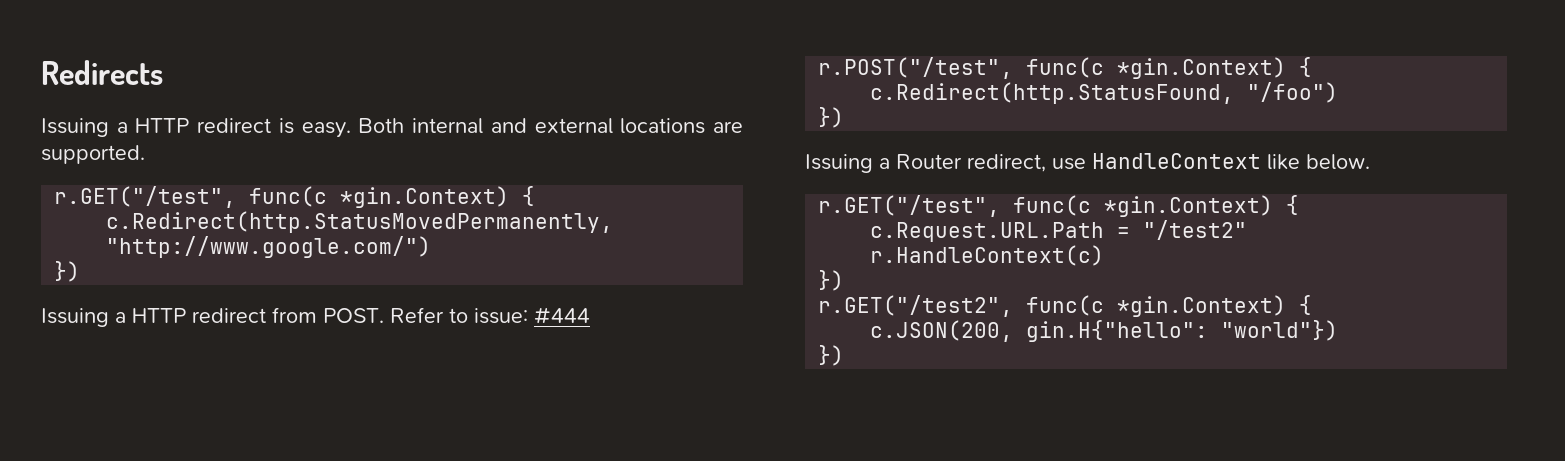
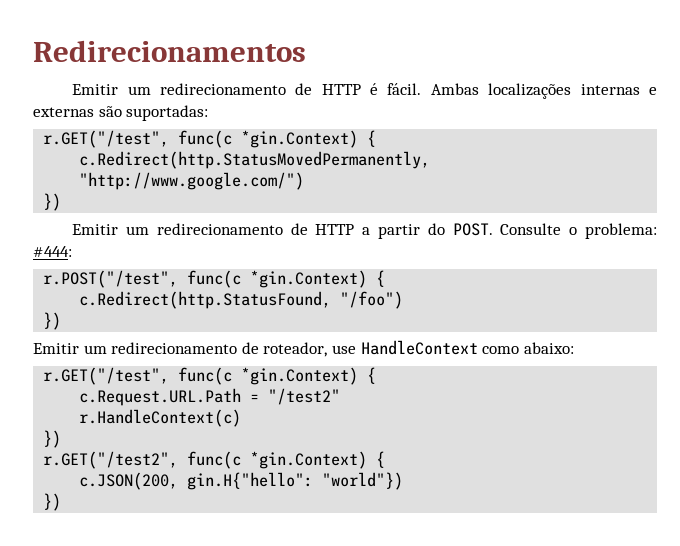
- Redirects
- Issuing a HTTP redirect is easy. Both internal and external locations are supported.
+ Redirecionamentos
+ Emitir um redirecionamento de HTTP é fácil. Ambas localizações internas e externas são suportadas:
- Issuing a HTTP redirect from POST. Refer to issue: #444
+ Emitir um redirecionamento de HTTP a partir do POST. Consulte o problema: #444:
- Issuing a Router redirect, use HandleContext like below.
+ Emitir um redirecionamento de roteador, use HandleContext como abaixo:

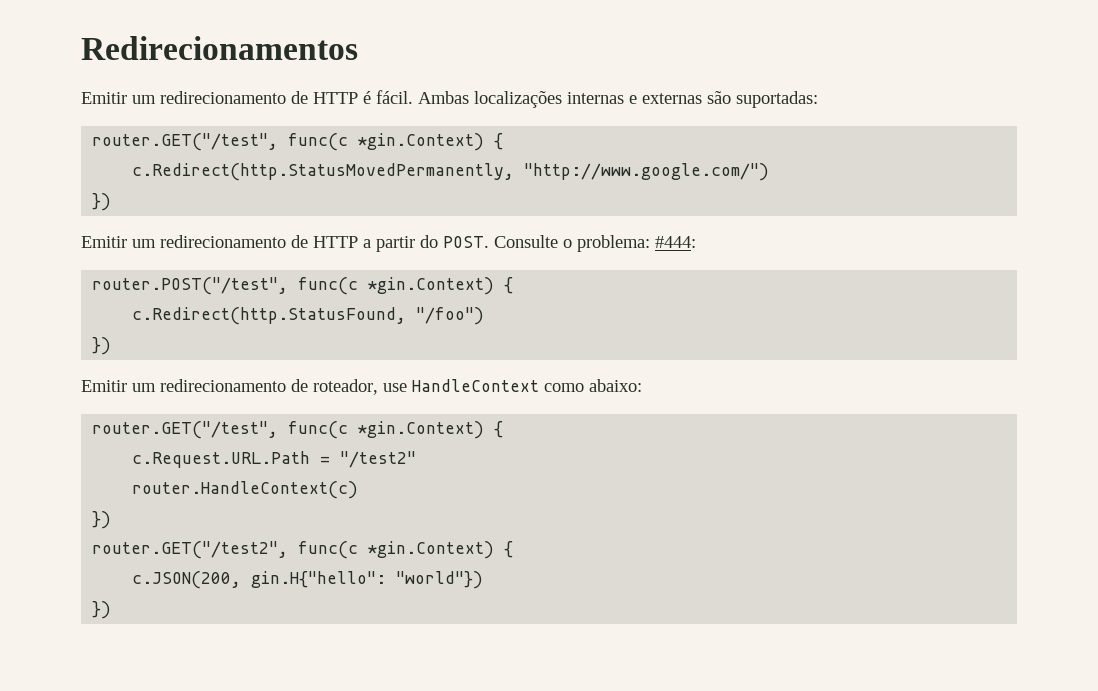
  Ambas localizações internas e externas são suportadas:
- r.GET("/test", func(c *gin.Context) {
+ router.GET("/test", func(c *gin.Context) {
- r.POST("/test", func(c *gin.Context) {
+ router.POST("/test", func(c *gin.Context) {
  Emitir um redirecionamento de roteador, use HandleContext como abaixo:
- r.GET("/test", func(c *gin.Context) {
+ router.GET("/test", func(c *gin.Context) {
- r.HandleContext(c)
+ router.HandleContext(c)
  })
- r.GET("/test2", func(c *gin.Context) {
+ router.GET("/test2", func(c *gin.Context) {

